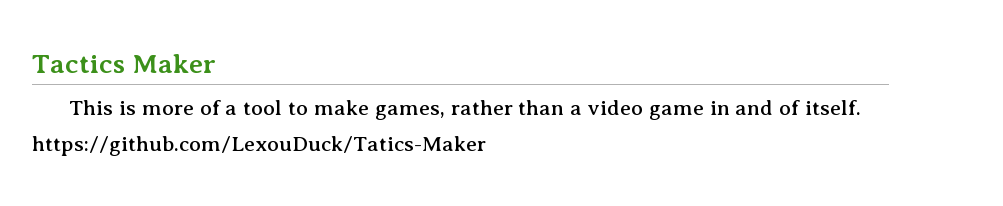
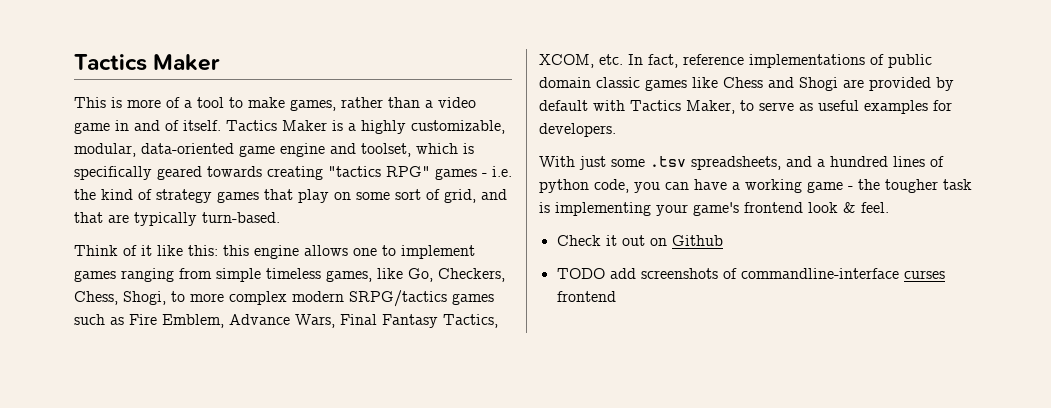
- This is more of a tool to make games, rather than a video game in and of itself.
- https://github.com/LexouDuck/Tatics-Maker
+ This is more of a tool to make games, rather than a video game in and of itself. Tactics Maker is a highly customizable, modular, data-oriented game engine and toolset, which is specifically geared towards creating "tactics RPG" games - i.e. the kind of strategy games that play on some sort of grid, and that are typically turn-based.
+ Think of it like this: this engine allows one to implement games ranging from simple timeless games, like Go, Checkers, Chess, Shogi, to more complex modern SRPG/tactics games such as Fire Emblem, Advance Wars, Final Fantasy Tactics, XCOM, etc. In fact, reference implementations of public domain classic games like Chess and Shogi are provided by default with Tactics Maker, to serve as useful examples for developers.
+ With just some .tsv spreadsheets, and a hundred lines of python code, you can have a working game - the tougher task is implementing your game's frontend look & feel.
+ Check it out on Github
+ TODO add screenshots of commandline-interface curses frontend

